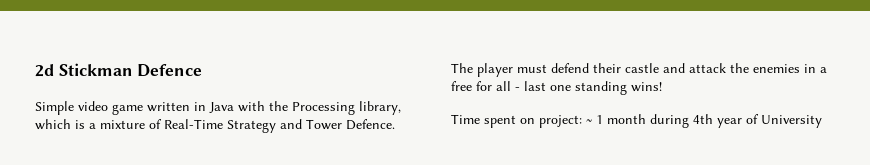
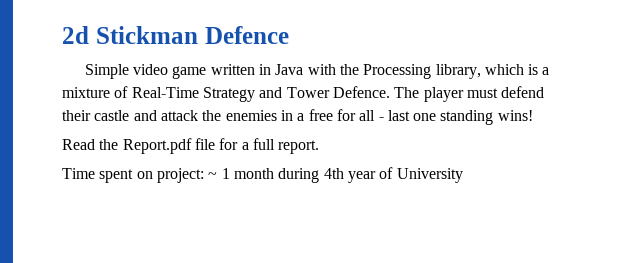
+ Read the Report.pdf file for a full report.

